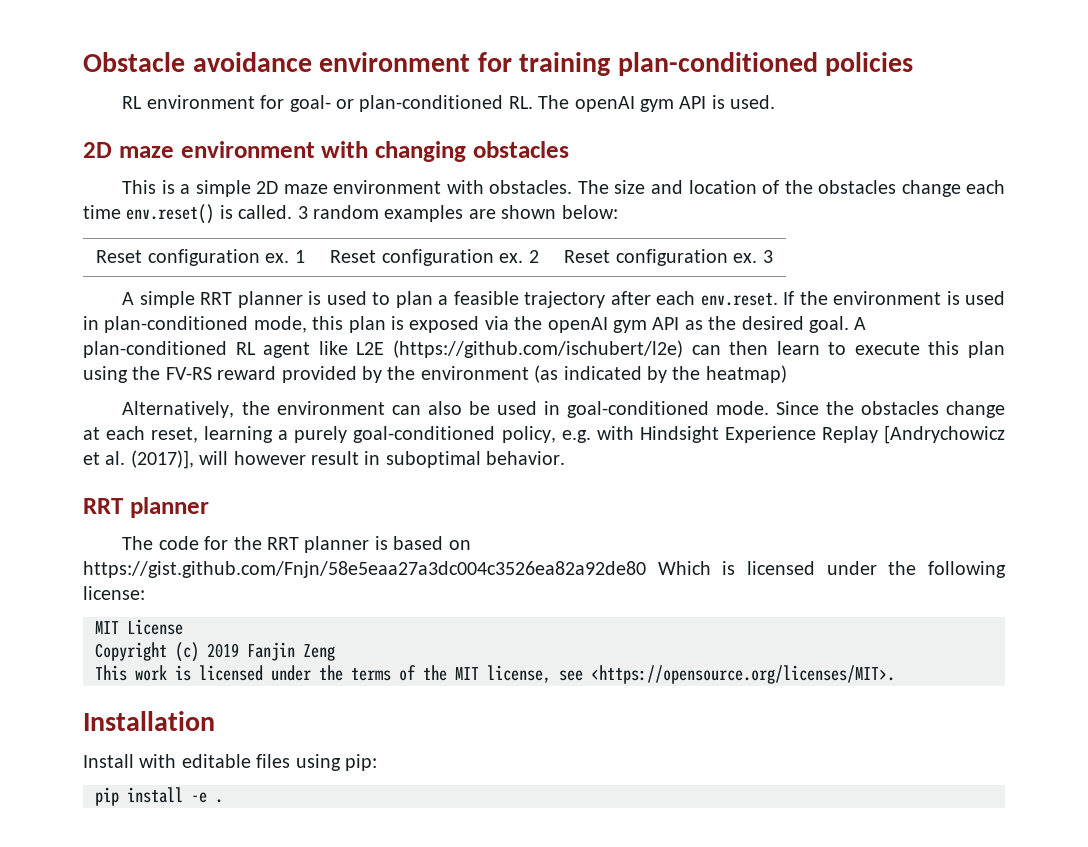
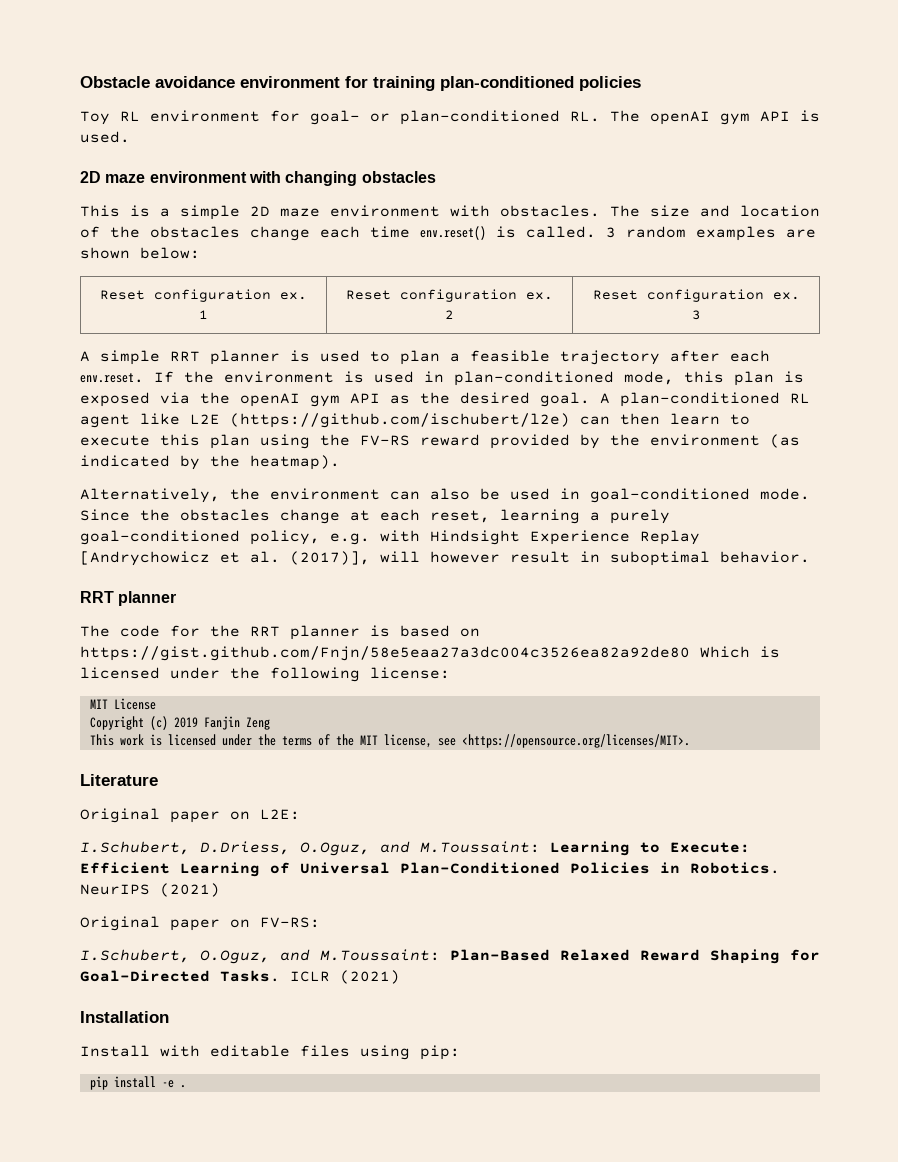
- RL environment for goal- or plan-conditioned RL. The openAI gym API is used.
+ Toy RL environment for goal- or plan-conditioned RL. The openAI gym API is used.
- A plan-conditioned RL agent like L2E (https://github.com/ischubert/l2e) can then learn to execute this plan using the FV-RS reward provided by the environment (as indicated by the heatmap)
+ A plan-conditioned RL agent like L2E (https://github.com/ischubert/l2e) can then learn to execute this plan using the FV-RS reward provided by the environment (as indicated by the heatmap).
+ Literature
+ Original paper on L2E:
+ I.Schubert, D.Driess, O.Oguz, and M.Toussaint: Learning to Execute: Efficient Learning of Universal Plan-Conditioned Policies in Robotics. NeurIPS (2021)
+ Original paper on FV-RS:
+ I.Schubert, O.Oguz, and M.Toussaint: Plan-Based Relaxed Reward Shaping for Goal-Directed Tasks. ICLR (2021)

